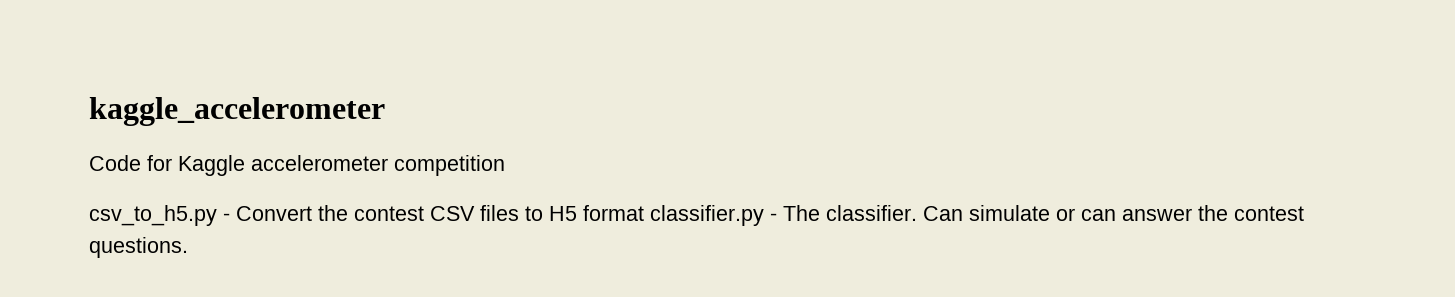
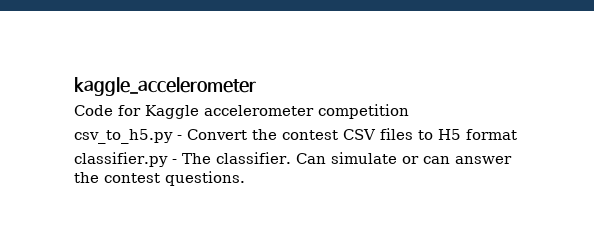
- csv_to_h5.py - Convert the contest CSV files to H5 format classifier.py - The classifier.
+ csv_to_h5.py - Convert the contest CSV files to H5 format
+ classifier.py - The classifier.

